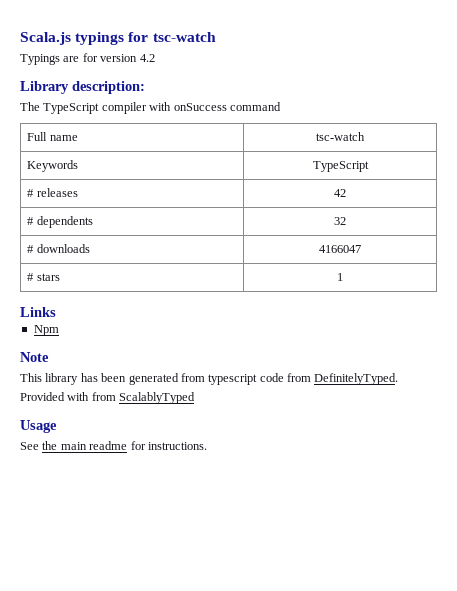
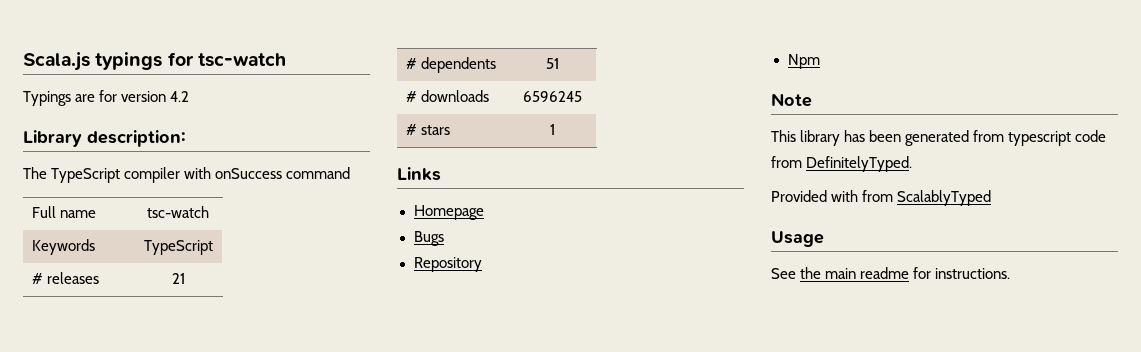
- # releases | 42
+ # releases | 21
- # dependents | 32
+ # dependents | 51
- # downloads | 4166047
+ # downloads | 6596245
+ Homepage
+ Bugs
+ Repository

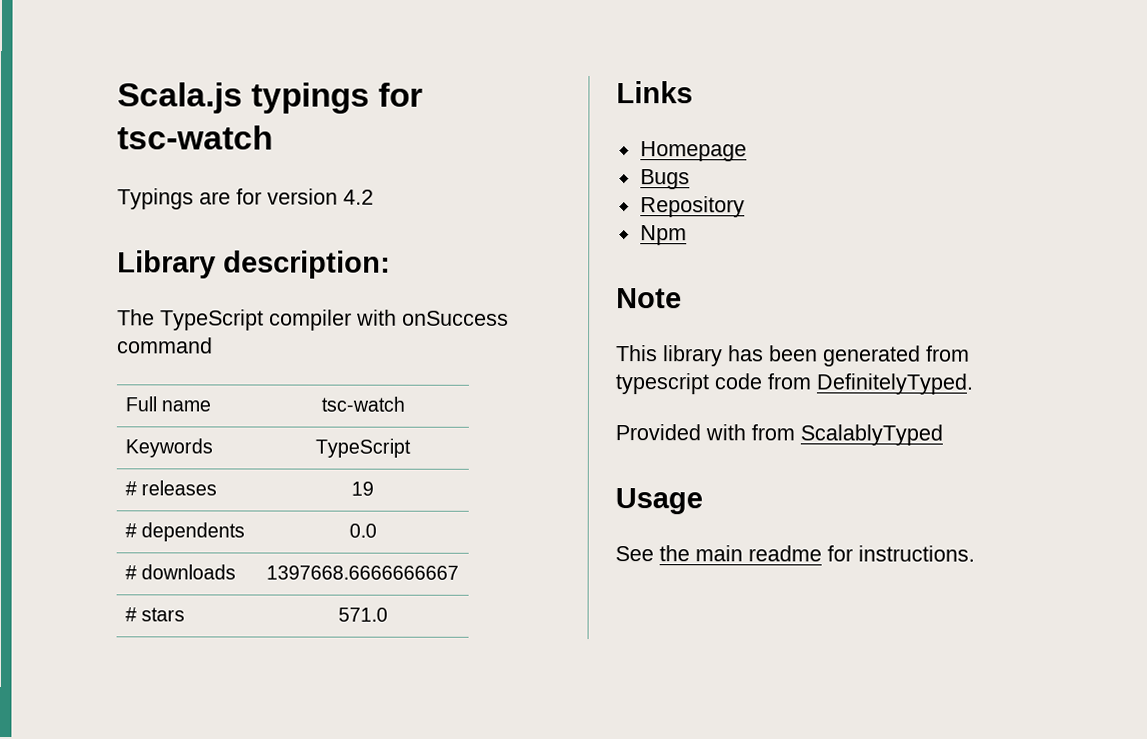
- # releases | 21
+ # releases | 19
- # dependents | 51
+ # dependents | 0.0
- # downloads | 6596245
+ # downloads | 1397668.6666666667
- # stars | 1
+ # stars | 571.0

